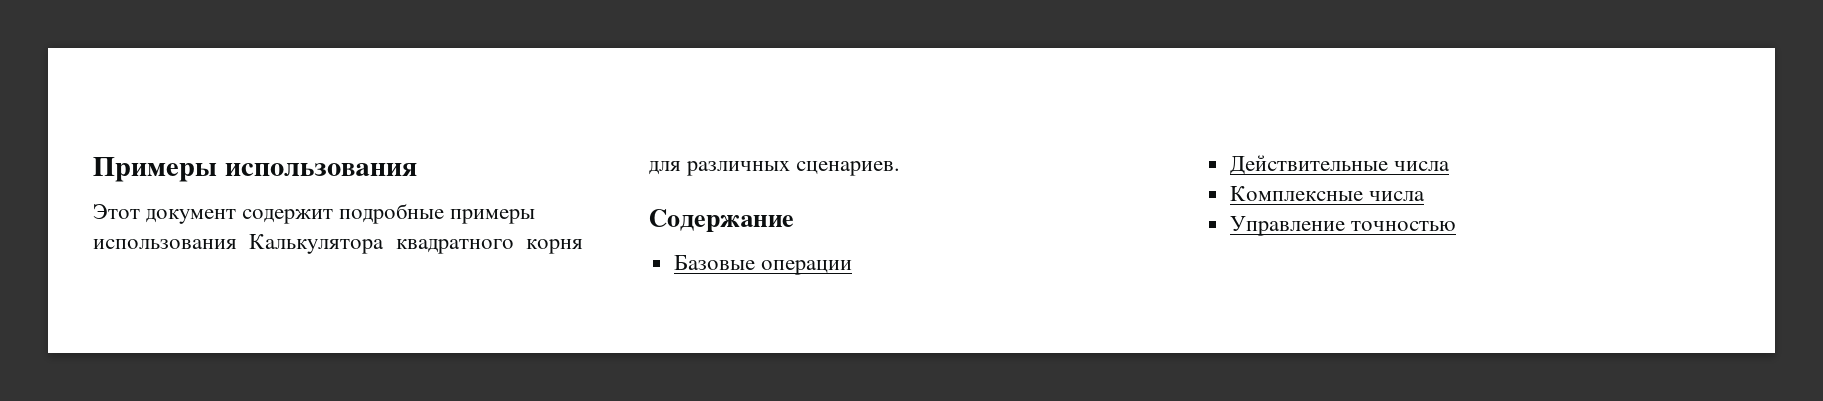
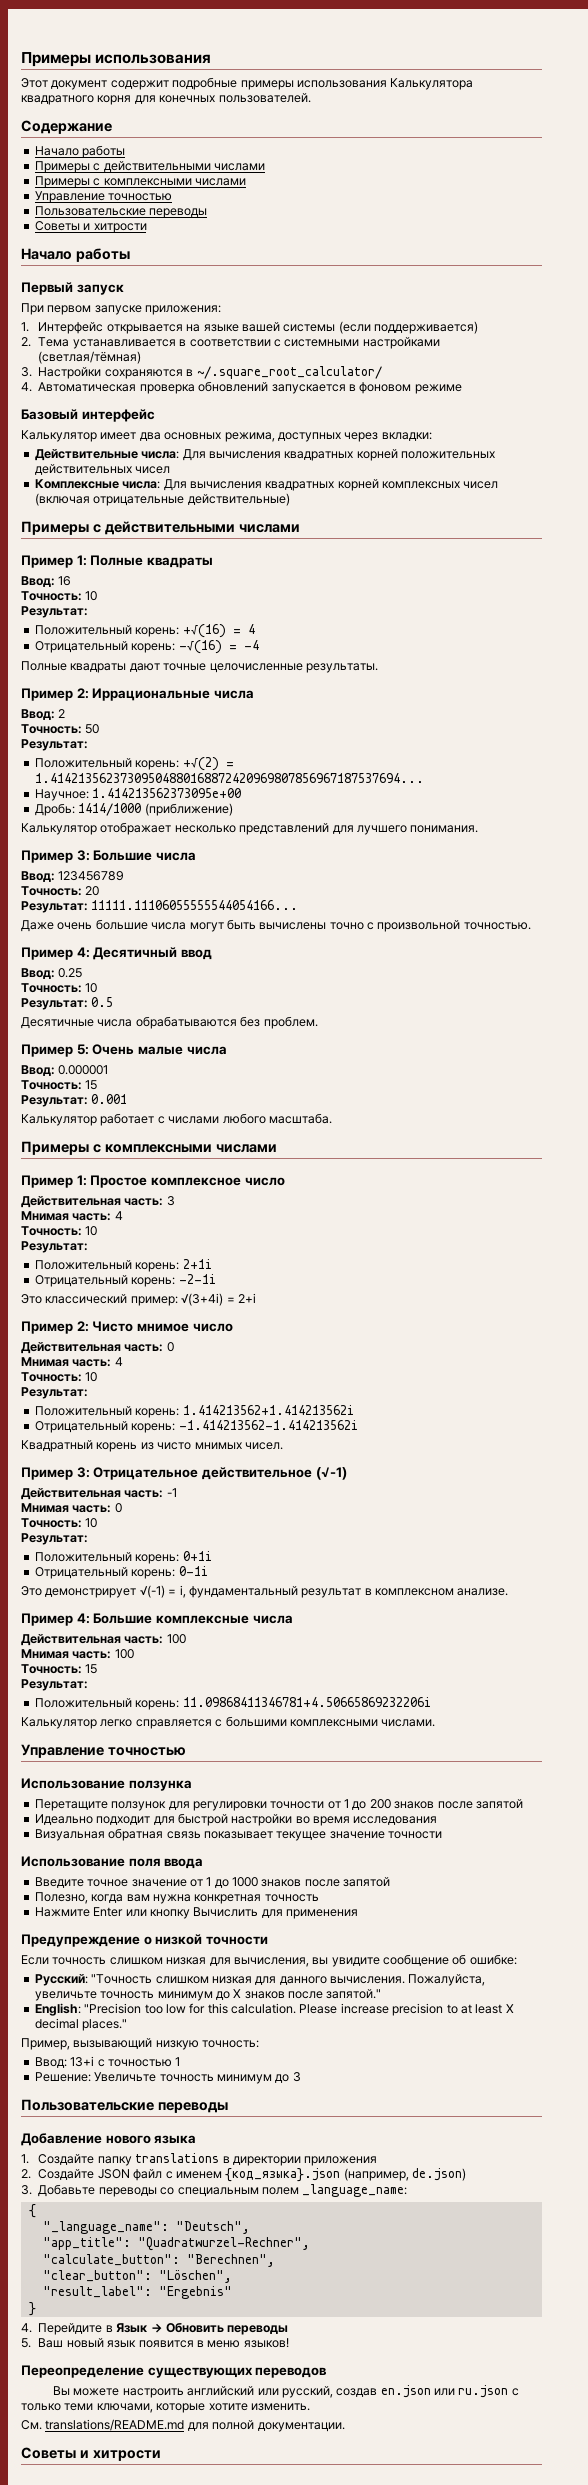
- Этот документ содержит подробные примеры использования Калькулятора квадратного корня для различных сценариев.
+ Этот документ содержит подробные примеры использования Калькулятора квадратного корня для конечных пользователей.
  Содержание
- Базовые операции
- Действительные числа
- Комплексные числа
+ Начало работы
+ Примеры с действительными числами
+ Примеры с комплексными числами
  Управление точностью
+ Пользовательские переводы
+ Советы и хитрости
+ Начало работы
+ Первый запуск
+ При первом запуске приложения:
+ 1. Интерфейс открывается на языке вашей системы (если поддерживается)
+ 2. Тема устанавливается в соответствии с системными настройками (светлая/тёмная)
+ 3. Настройки сохраняются в ~/.square_root_calculator/
+ 4. Автоматическая проверка обновлений запускается в фоновом режиме
+ Базовый интерфейс
+ Калькулятор имеет два основных режима, доступных через вкладки:
+ Действительные числа: Для вычисления квадратных корней положительных действительных чисел
+ Комплексные числа: Для вычисления квадратных корней комплексных чисел (включая отрицательные действительные)
+ Примеры с действительными числами
+ Пример 1: Полные квадраты
+ Ввод: 16
+ Точность: 10
+ Результат:
+ Положительный корень: +√(16) = 4
+ Отрицательный корень: -√(16) = -4
+ Полные квадраты дают точные целочисленные результаты.
+ Пример 2: Иррациональные числа
+ Ввод: 2
+ Точность: 50
+ Результат:
+ Положительный корень: +√(2) = 1.41421356237309504880168872420969807856967187537694...
+ Научное: 1.414213562373095e+00
+ Дробь: 1414/1000 (приближение)
+ Калькулятор отображает несколько представлений для лучшего понимания.
+ Пример 3: Большие числа
+ Ввод: 123456789
+ Точность: 20
+ Результат: 11111.11106055555544054166...
+ Даже очень большие числа могут быть вычислены точно с произвольной точностью.
+ Пример 4: Десятичный ввод
+ Ввод: 0.25
+ Точность: 10
+ Результат: 0.5
+ Десятичные числа обрабатываются без проблем.
+ Пример 5: Очень малые числа
+ Ввод: 0.000001
+ Точность: 15
+ Результат: 0.001
+ Калькулятор работает с числами любого масштаба.
+ Примеры с комплексными числами
+ Пример 1: Простое комплексное число
+ Действительная часть: 3
+ Мнимая часть: 4
+ Точность: 10
+ Результат:
+ Положительный корень: 2+1i
+ Отрицательный корень: -2-1i
+ Это классический пример: √(3+4i) = 2+i
+ Пример 2: Чисто мнимое число
+ Действительная часть: 0
+ Мнимая часть: 4
+ Точность: 10
+ Результат:
+ Положительный корень: 1.414213562+1.414213562i
+ Отрицательный корень: -1.414213562-1.414213562i
+ Квадратный корень из чисто мнимых чисел.
+ Пример 3: Отрицательное действительное (√-1)
+ Действительная часть: -1
+ Мнимая часть: 0
+ Точность: 10
+ Результат:
+ Положительный корень: 0+1i
+ Отрицательный корень: 0-1i
+ Это демонстрирует √(-1) = i, фундаментальный результат в комплексном анализе.
+ Пример 4: Большие комплексные числа
+ Действительная часть: 100
+ Мнимая часть: 100
+ Точность: 15
+ Результат:
+ Положительный корень: 11.09868411346781+4.50665869232206i
+ Калькулятор легко справляется с большими комплексными числами.
+ Управление точностью
+ Использование ползунка
+ Перетащите ползунок для регулировки точности от 1 до 200 знаков после запятой
+ Идеально подходит для быстрой настройки во время исследования
+ Визуальная обратная связь показывает текущее значение точности
+ Использование поля ввода
+ Введите точное значение от 1 до 1000 знаков после запятой
+ Полезно, когда вам нужна конкретная точность
+ Нажмите Enter или кнопку Вычислить для применения
+ Предупреждение о низкой точности
+ Если точность слишком низкая для вычисления, вы увидите сообщение об ошибке:
+ Русский: "Точность слишком низкая для данного вычисления. Пожалуйста, увеличьте точность минимум до X знаков после запятой."
+ English: "Precision too low for this calculation. Please increase precision to at least X decimal places."
+ Пример, вызывающий низкую точность:
+ Ввод: 13+i с точностью 1
+ Решение: Увеличьте точность минимум до 3
+ Пользовательские переводы
+ Добавление нового языка
+ 1. Создайте папку translations в директории приложения
+ 2. Создайте JSON файл с именем {код_языка}.json (например, de.json)
+ 3. Добавьте переводы со специальным полем _language_name:
+ {
+ "_language_name": "Deutsch",
+ "app_title": "Quadratwurzel-Rechner",
+ "calculate_button": "Berechnen",
+ "clear_button": "Löschen",
+ "result_label": "Ergebnis"
+ }
+ 4. Перейдите в Язык → Обновить переводы
+ 5. Ваш новый язык появится в меню языков!
+ Переопределение существующих переводов
+ Вы можете настроить английский или русский, создав en.json или ru.json с только теми ключами, которые хотите изменить.
+ См. translations/README.md для полной документации.
+ Советы и хитрости

